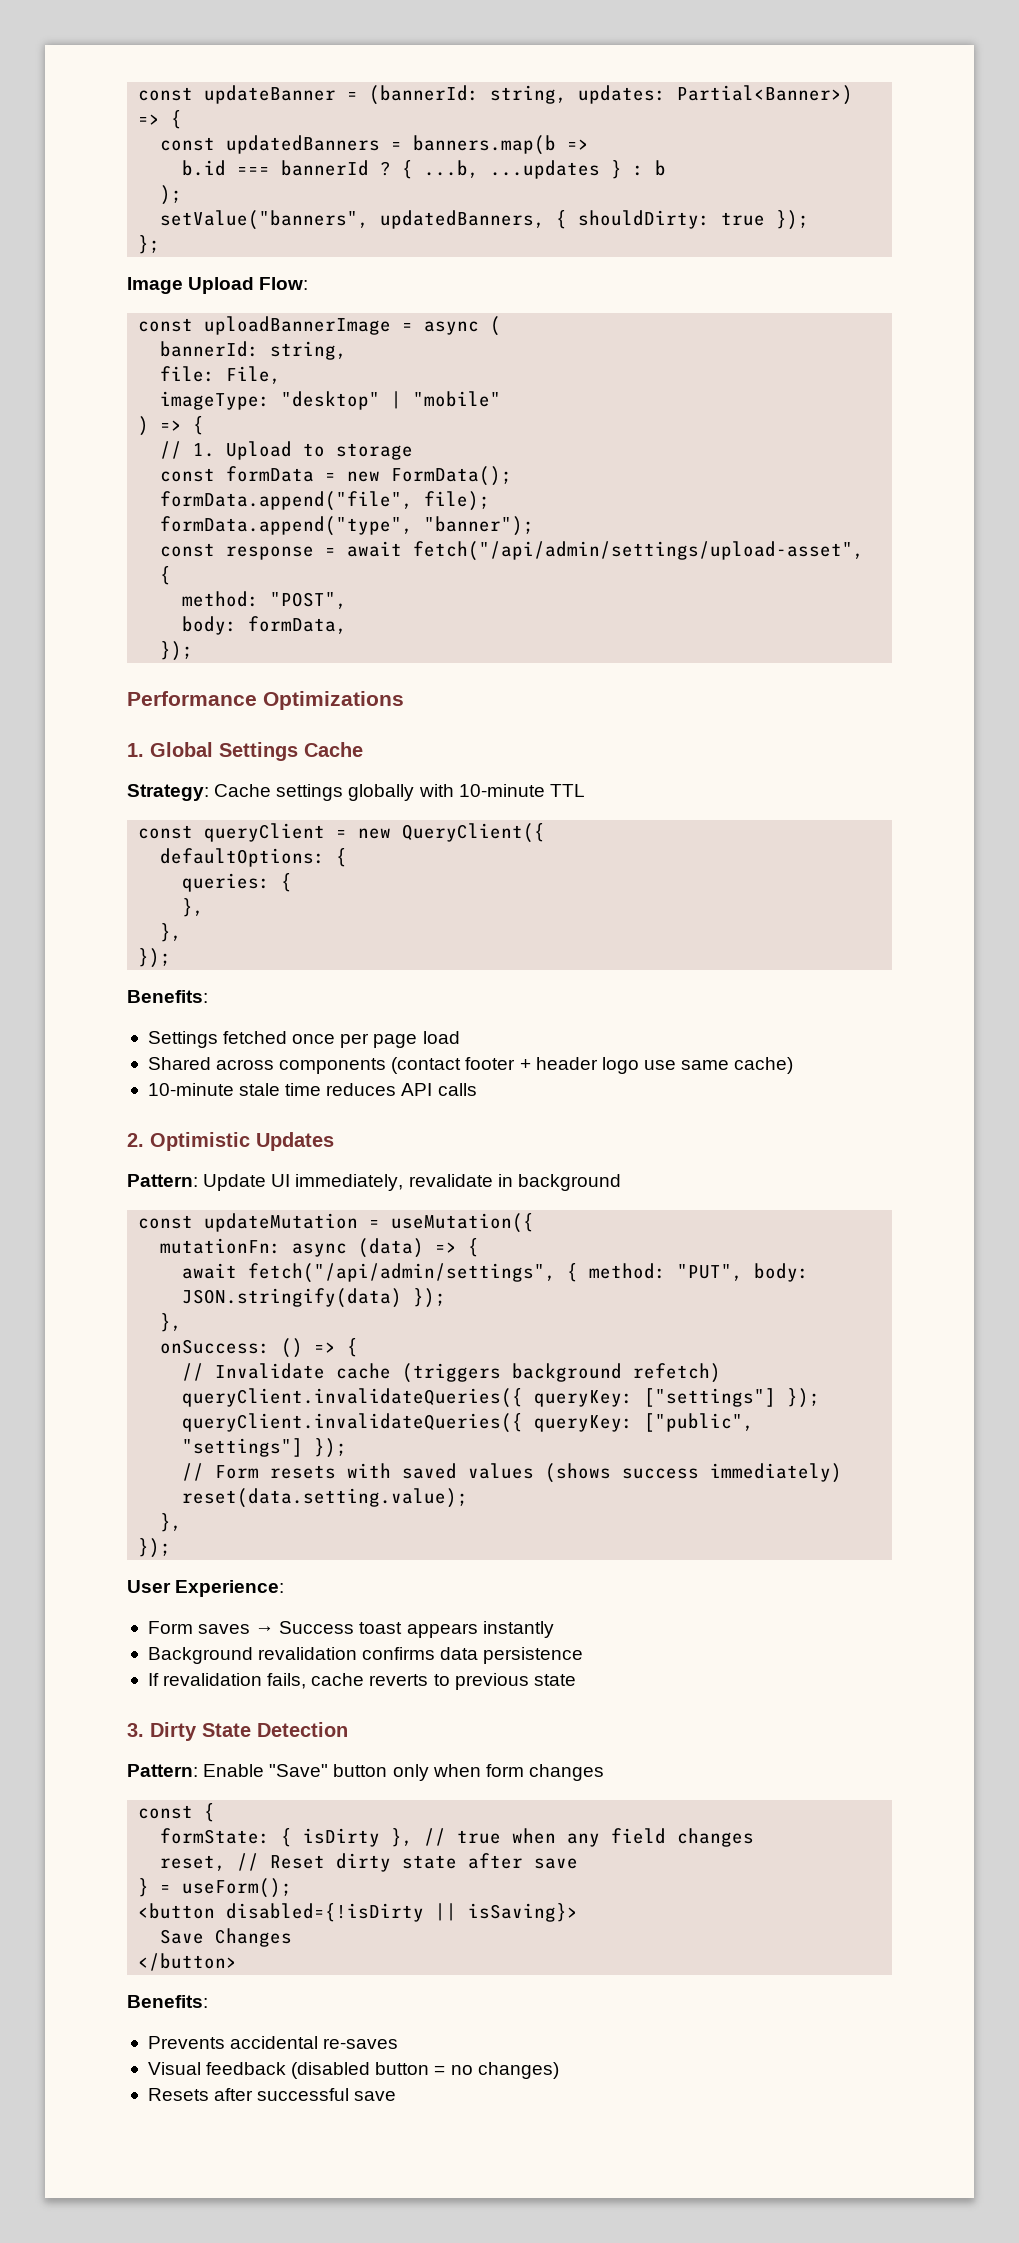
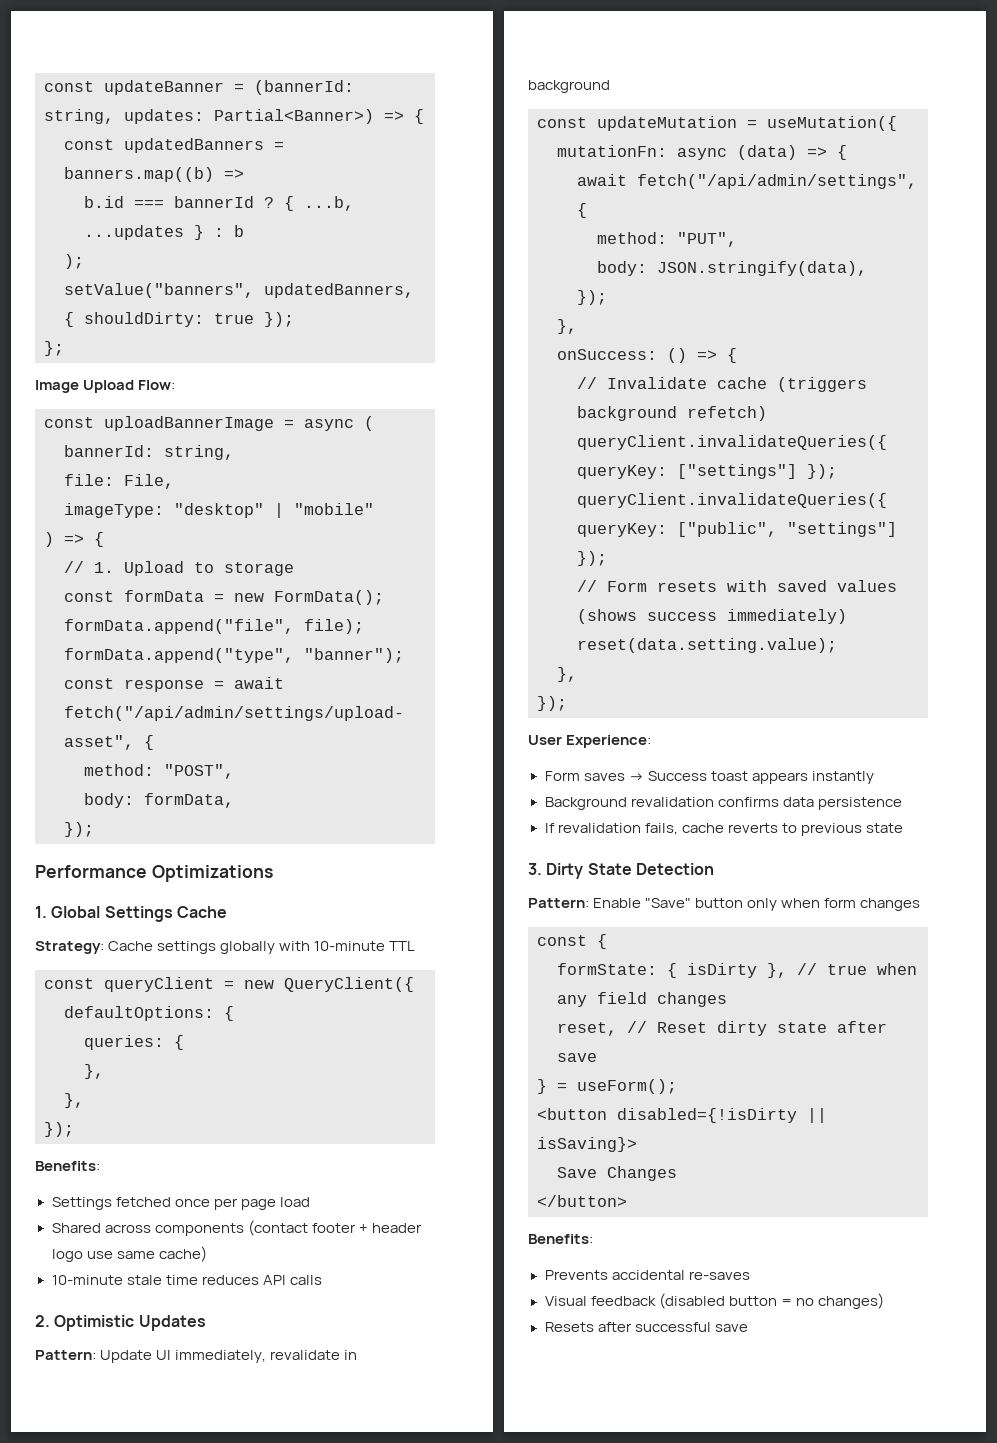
- const updatedBanners = banners.map(b =>
+ const updatedBanners = banners.map((b) =>
- await fetch("/api/admin/settings", { method: "PUT", body: JSON.stringify(data) });
+ await fetch("/api/admin/settings", {
+ method: "PUT",
+ body: JSON.stringify(data),
+ });

